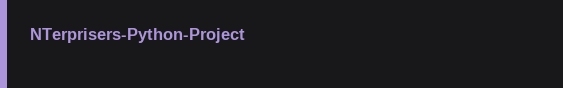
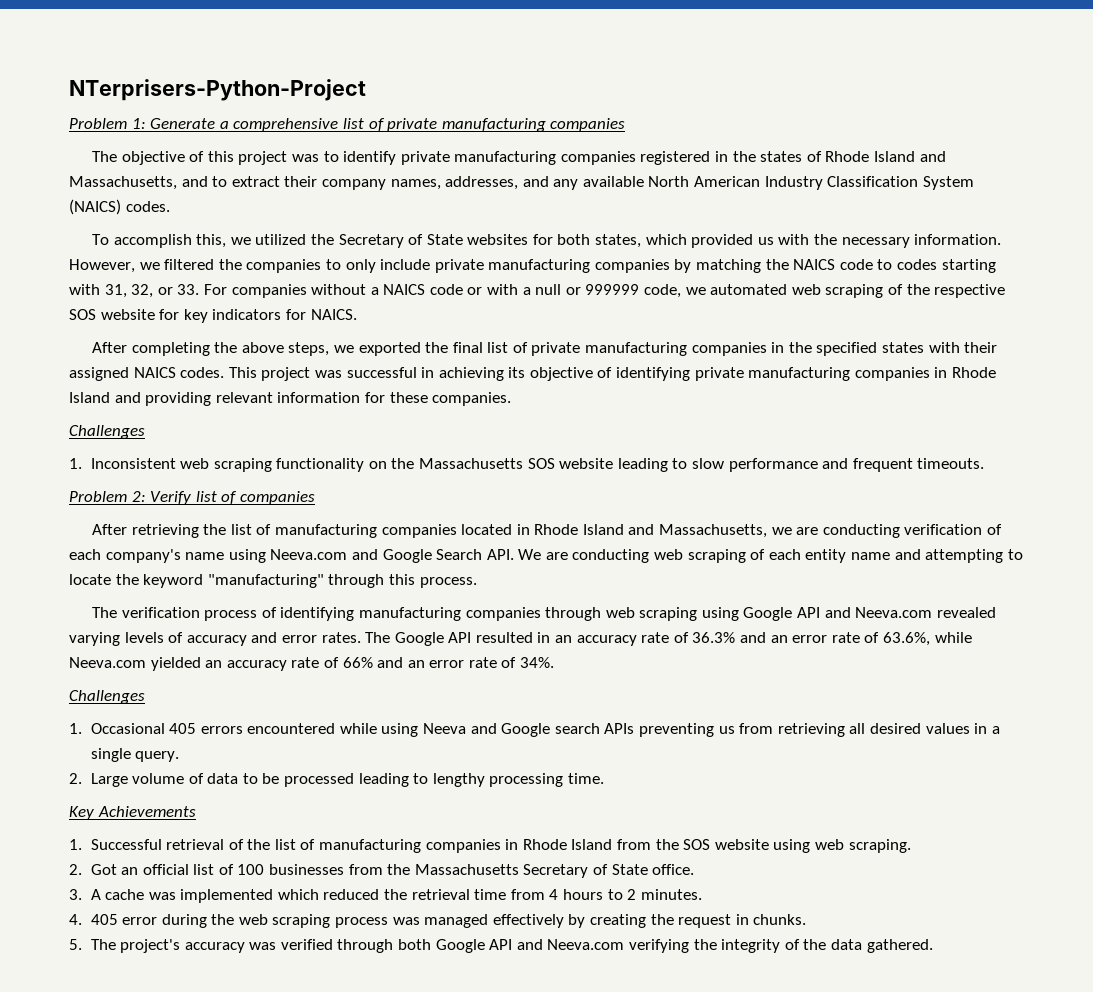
+ Problem 1: Generate a comprehensive list of private manufacturing companies
+ The objective of this project was to identify private manufacturing companies registered in the states of Rhode Island and Massachusetts, and to extract their company names, addresses, and any available North American Industry Classification System (NAICS) codes.
+ To accomplish this, we utilized the Secretary of State websites for both states, which provided us with the necessary information. However, we filtered the companies to only include private manufacturing companies by matching the NAICS code to codes starting with 31, 32, or 33. For companies without a NAICS code or with a null or 999999 code, we automated web scraping of the respective SOS website for key indicators for NAICS.
+ After completing the above steps, we exported the final list of private manufacturing companies in the specified states with their assigned NAICS codes. This project was successful in achieving its objective of identifying private manufacturing companies in Rhode Island and providing relevant information for these companies.
+ Challenges
+ 1. Inconsistent web scraping functionality on the Massachusetts SOS website leading to slow performance and frequent timeouts.
+ Problem 2: Verify list of companies
+ After retrieving the list of manufacturing companies located in Rhode Island and Massachusetts, we are conducting verification of each company's name using Neeva.com and Google Search API. We are conducting web scraping of each entity name and attempting to locate the keyword "manufacturing" through this process.
+ The verification process of identifying manufacturing companies through web scraping using Google API and Neeva.com revealed varying levels of accuracy and error rates. The Google API resulted in an accuracy rate of 36.3% and an error rate of 63.6%, while Neeva.com yielded an accuracy rate of 66% and an error rate of 34%.
+ Challenges
+ 1. Occasional 405 errors encountered while using Neeva and Google search APIs preventing us from retrieving all desired values in a single query.
+ 2. Large volume of data to be processed leading to lengthy processing time.
+ Key Achievements
+ 1. Successful retrieval of the list of manufacturing companies in Rhode Island from the SOS website using web scraping.
+ 2. Got an official list of 100 businesses from the Massachusetts Secretary of State office.
+ 3. A cache was implemented which reduced the retrieval time from 4 hours to 2 minutes.
+ 4. 405 error during the web scraping process was managed effectively by creating the request in chunks.
+ 5. The project's accuracy was verified through both Google API and Neeva.com verifying the integrity of the data gathered.

